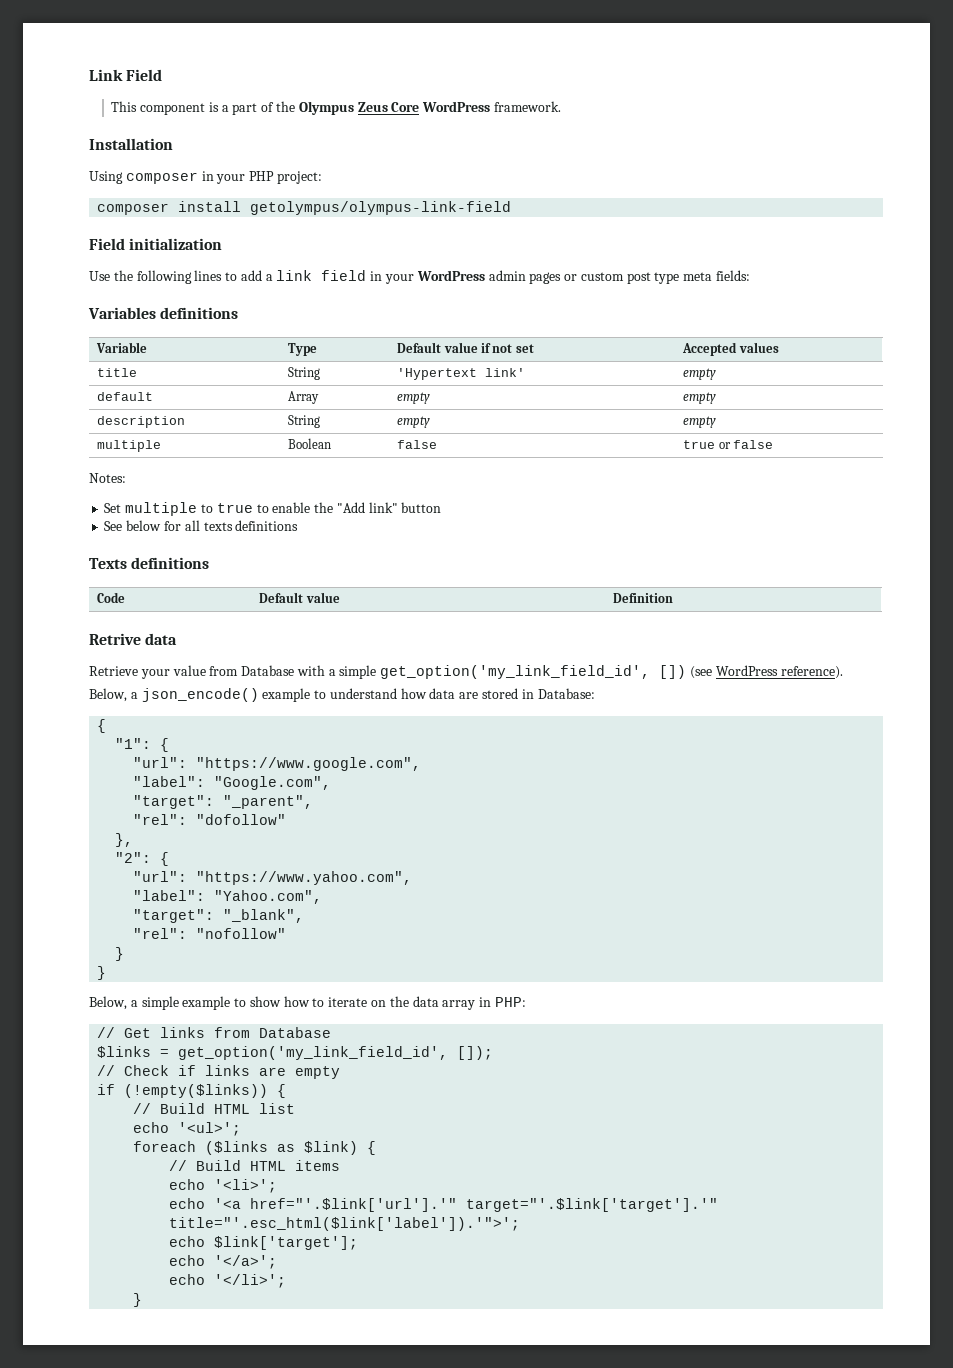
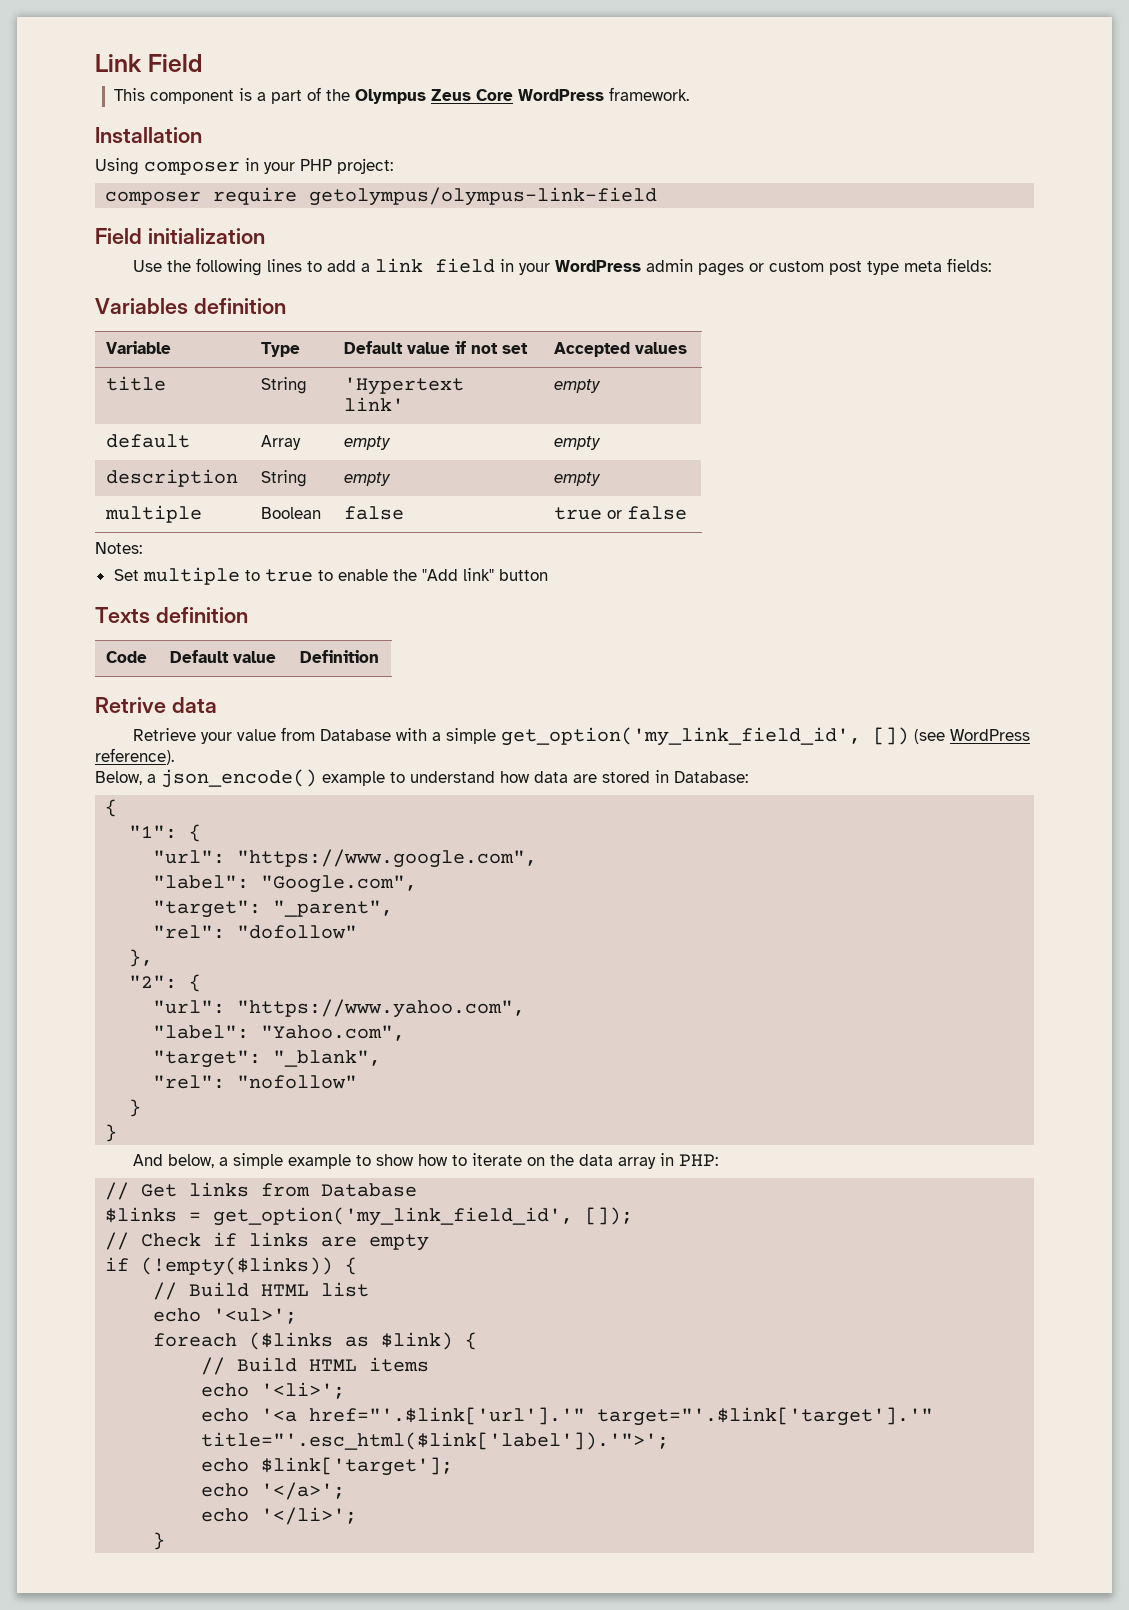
- composer install getolympus/olympus-link-field
+ composer require getolympus/olympus-link-field
- Variables definitions
+ Variables definition
- See below for all texts definitions
- Texts definitions
+ Texts definition
- Below, a simple example to show how to iterate on the data array in PHP:
+ And below, a simple example to show how to iterate on the data array in PHP:

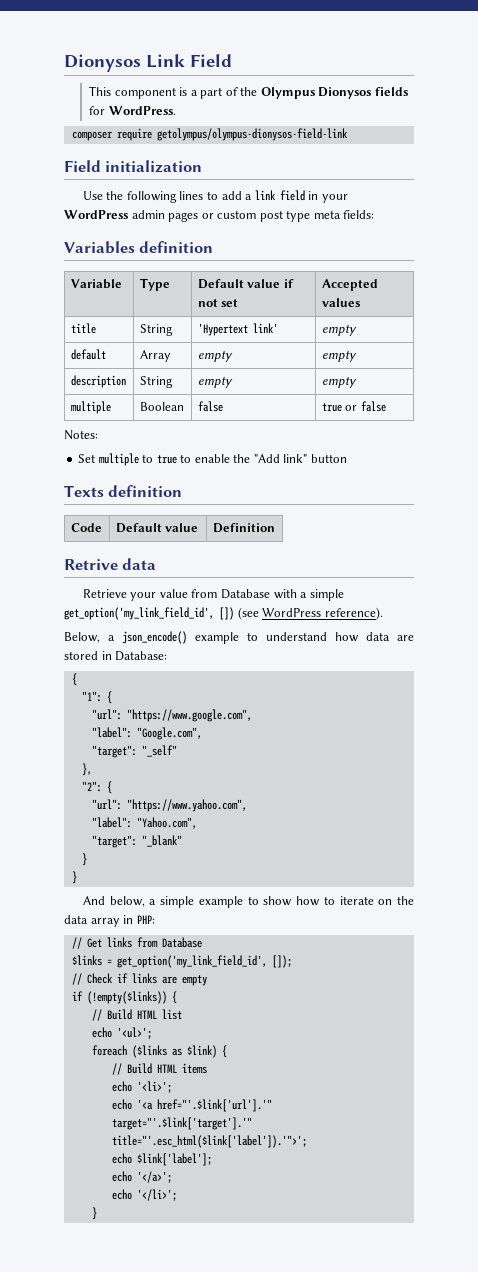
- Link Field
+ Dionysos Link Field
- This component is a part of the Olympus Zeus Core WordPress framework.
- Installation
- Using composer in your PHP project:
+ This component is a part of the Olympus Dionysos fields for WordPress.
- composer require getolympus/olympus-link-field
+ composer require getolympus/olympus-dionysos-field-link
- "target": "_parent",
- "rel": "dofollow"
+ "target": "_self"
- "target": "_blank",
- "rel": "nofollow"
+ "target": "_blank"
- echo $link['target'];
+ echo $link['label'];

